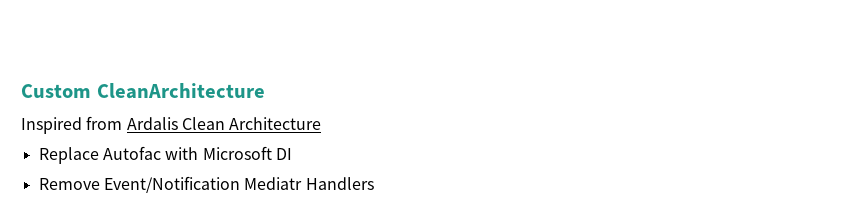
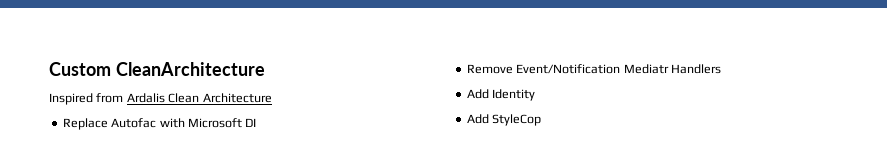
+ Add Identity
+ Add StyleCop

